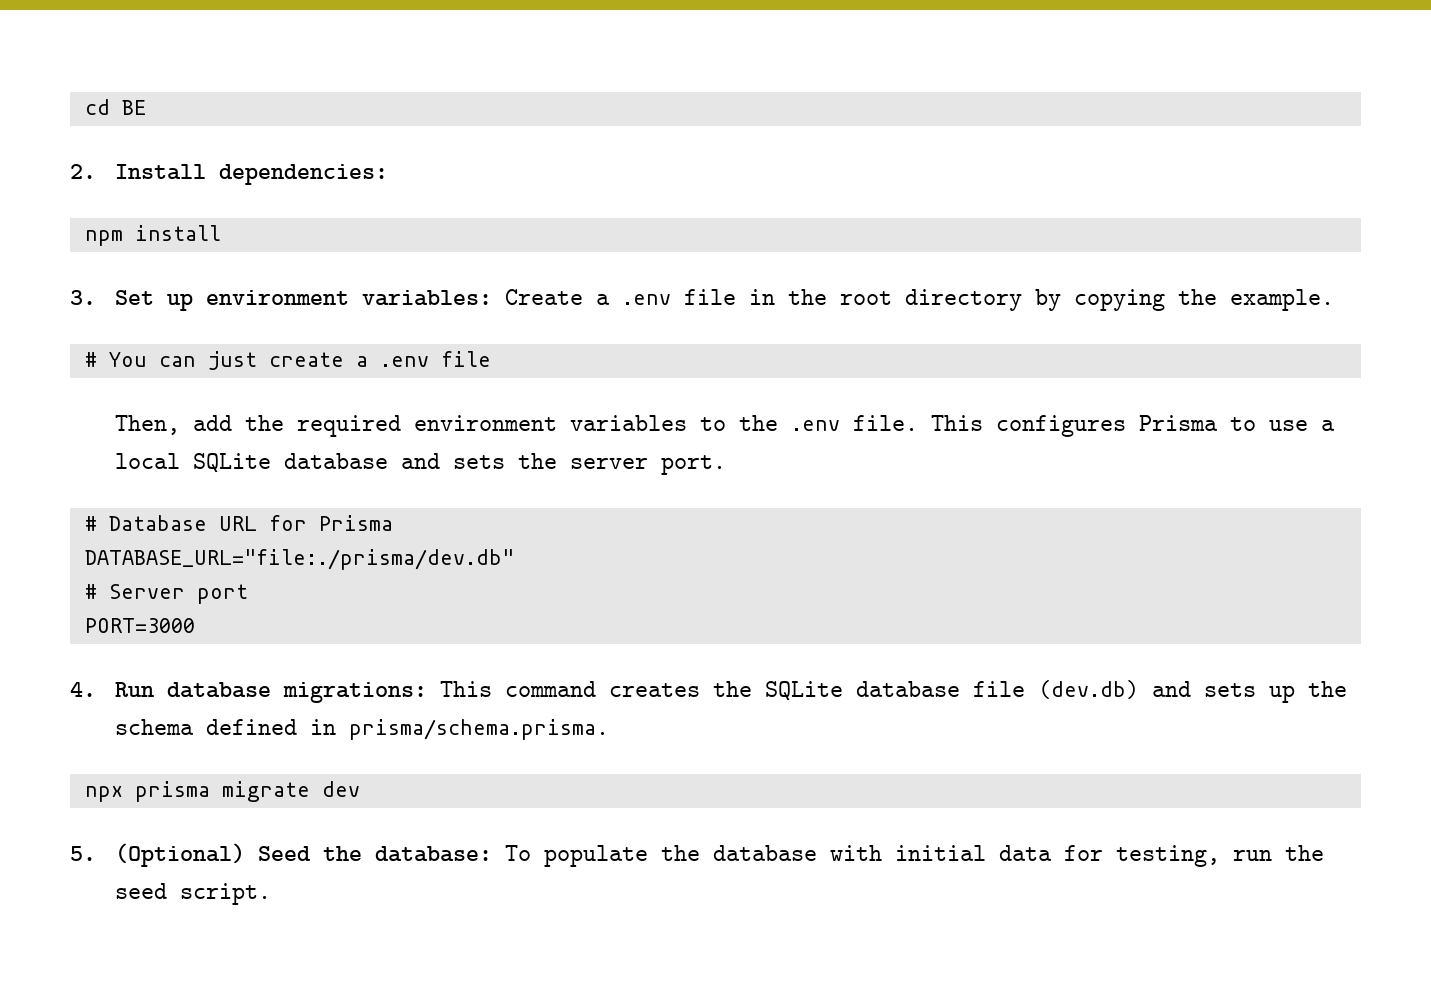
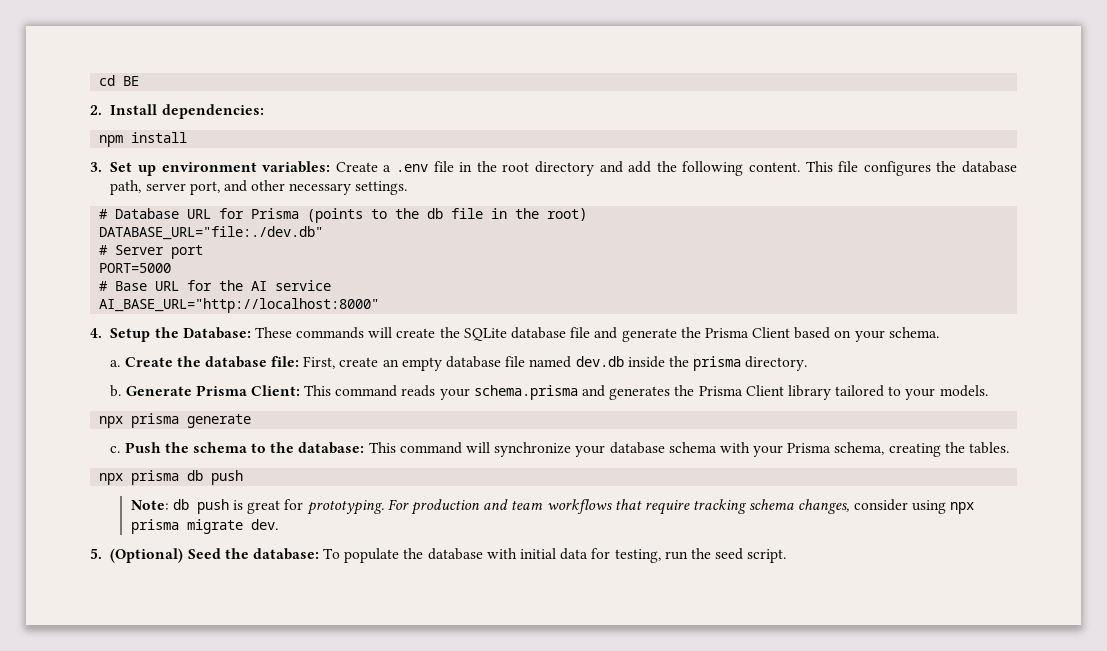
- 3. Set up environment variables: Create a .env file in the root directory by copying the example.
- # You can just create a .env file
- Then, add the required environment variables to the .env file. This configures Prisma to use a local SQLite database and sets the server port.
+ 3. Set up environment variables: Create a .env file in the root directory and add the following content. This file configures the database path, server port, and other necessary settings.
- # Database URL for Prisma
- DATABASE_URL="file:./prisma/dev.db"
+ # Database URL for Prisma (points to the db file in the root)
+ DATABASE_URL="file:./dev.db"
  # Server port
- PORT=3000
- 4. Run database migrations: This command creates the SQLite database file (dev.db) and sets up the schema defined in prisma/schema.prisma.
- npx prisma migrate dev
+ PORT=5000
+ # Base URL for the AI service
+ AI_BASE_URL="http://localhost:8000"
+ 4. Setup the Database: These commands will create the SQLite database file and generate the Prisma Client based on your schema.
+ a. Create the database file: First, create an empty database file named dev.db inside the prisma directory.
+ b. Generate Prisma Client: This command reads your schema.prisma and generates the Prisma Client library tailored to your models.
+ npx prisma generate
+ c. Push the schema to the database: This command will synchronize your database schema with your Prisma schema, creating the tables.
+ npx prisma db push
+ Note: db push is great for prototyping. For production and team workflows that require tracking schema changes, consider using npx prisma migrate dev.

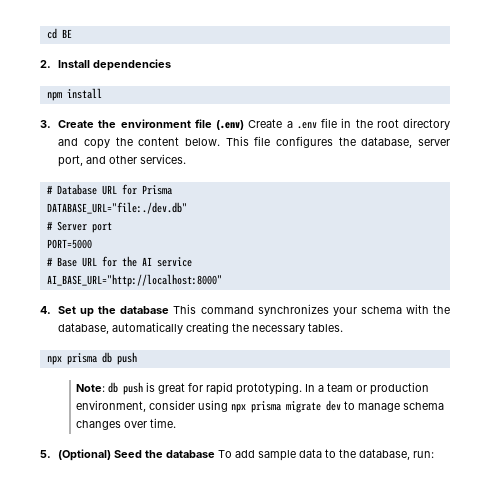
- 2. Install dependencies:
+ 2. Install dependencies
- 3. Set up environment variables: Create a .env file in the root directory and add the following content.
+ 3. Create the environment file (.env) Create a .env file in the root directory and copy the content below.
- This file configures the database path, server port, and other necessary settings.
+ This file configures the database, server port, and other services.
- # Database URL for Prisma (points to the db file in the root)
+ # Database URL for Prisma
- 4. Setup the Database: These commands will create the SQLite database file and generate the Prisma Client based on your schema.
- a. Create the database file: First, create an empty database file named dev.db inside the prisma directory.
- b. Generate Prisma Client: This command reads your schema.prisma and generates the Prisma Client library tailored to your models.
- npx prisma generate
- c. Push the schema to the database: This command will synchronize your database schema with your Prisma schema, creating the tables.
+ 4. Set up the database This command synchronizes your schema with the database, automatically creating the necessary tables.
- Note: db push is great for prototyping. For production and team workflows that require tracking schema changes, consider using npx prisma migrate dev.
- 5. (Optional) Seed the database: To populate the database with initial data for testing, run the seed script.
+ Note: db push is great for rapid prototyping. In a team or production environment, consider using npx prisma migrate dev to manage schema changes over time.
+ 5. (Optional) Seed the database To add sample data to the database, run:

